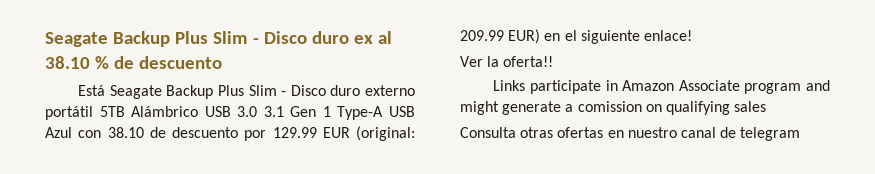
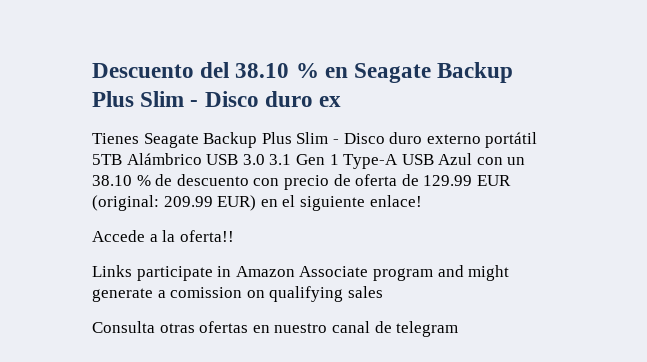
- Seagate Backup Plus Slim - Disco duro ex al 38.10 % de descuento
- Está Seagate Backup Plus Slim - Disco duro externo portátil 5TB Alámbrico USB 3.0 3.1 Gen 1 Type-A USB Azul con 38.10 de descuento por 129.99 EUR (original: 209.99 EUR) en el siguiente enlace!
+ Descuento del 38.10 % en Seagate Backup Plus Slim - Disco duro ex
+ Tienes Seagate Backup Plus Slim - Disco duro externo portátil 5TB Alámbrico USB 3.0 3.1 Gen 1 Type-A USB Azul con un 38.10 % de descuento con precio de oferta de 129.99 EUR (original: 209.99 EUR) en el siguiente enlace!
- Ver la oferta!!
+ Accede a la oferta!!

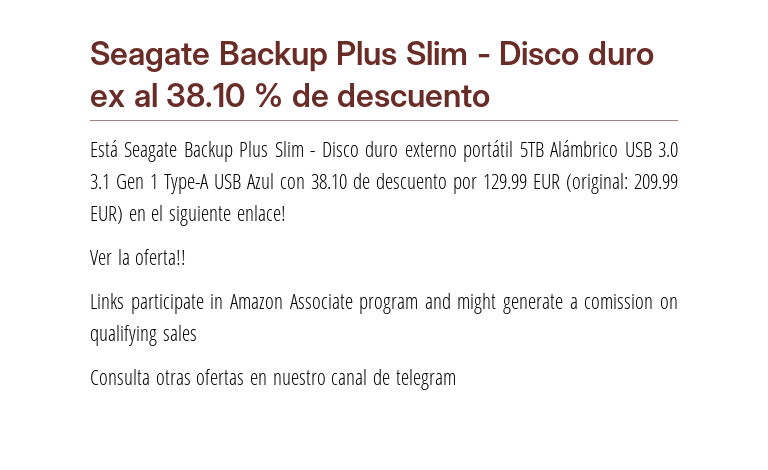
- Descuento del 38.10 % en Seagate Backup Plus Slim - Disco duro ex
- Tienes Seagate Backup Plus Slim - Disco duro externo portátil 5TB Alámbrico USB 3.0 3.1 Gen 1 Type-A USB Azul con un 38.10 % de descuento con precio de oferta de 129.99 EUR (original: 209.99 EUR) en el siguiente enlace!
+ Seagate Backup Plus Slim - Disco duro ex al 38.10 % de descuento
+ Está Seagate Backup Plus Slim - Disco duro externo portátil 5TB Alámbrico USB 3.0 3.1 Gen 1 Type-A USB Azul con 38.10 de descuento por 129.99 EUR (original: 209.99 EUR) en el siguiente enlace!
- Accede a la oferta!!
+ Ver la oferta!!

